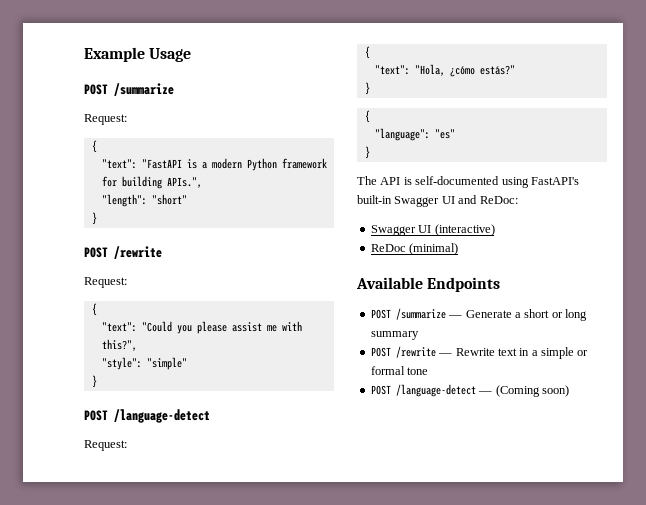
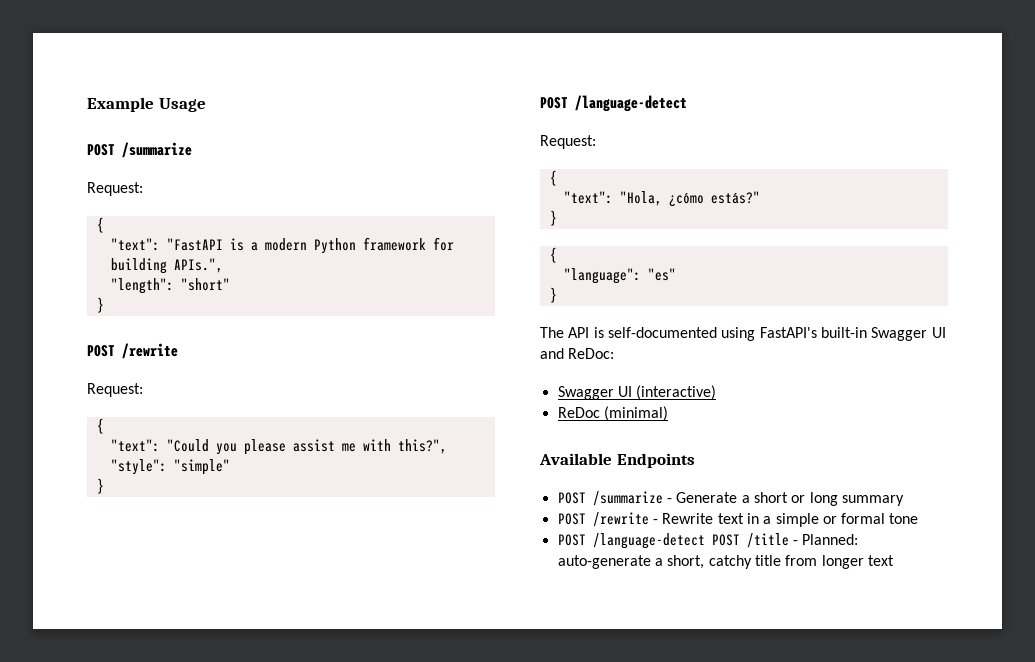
- POST /summarize — Generate a short or long summary
+ POST /summarize - Generate a short or long summary
- POST /rewrite — Rewrite text in a simple or formal tone
+ POST /rewrite - Rewrite text in a simple or formal tone
- POST /language-detect — (Coming soon)
+ POST /language-detect POST /title - Planned: auto-generate a short, catchy title from longer text

